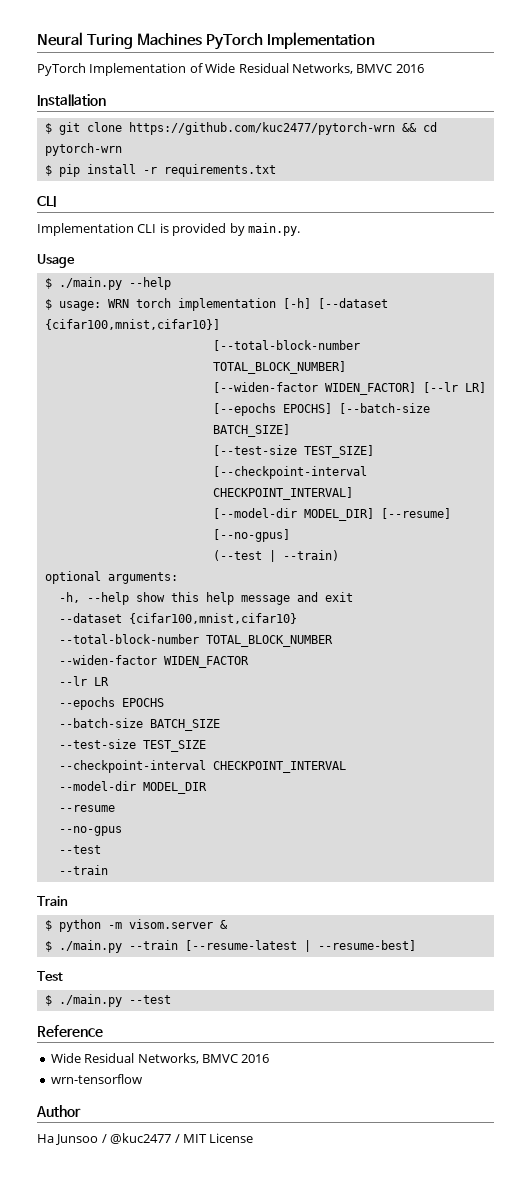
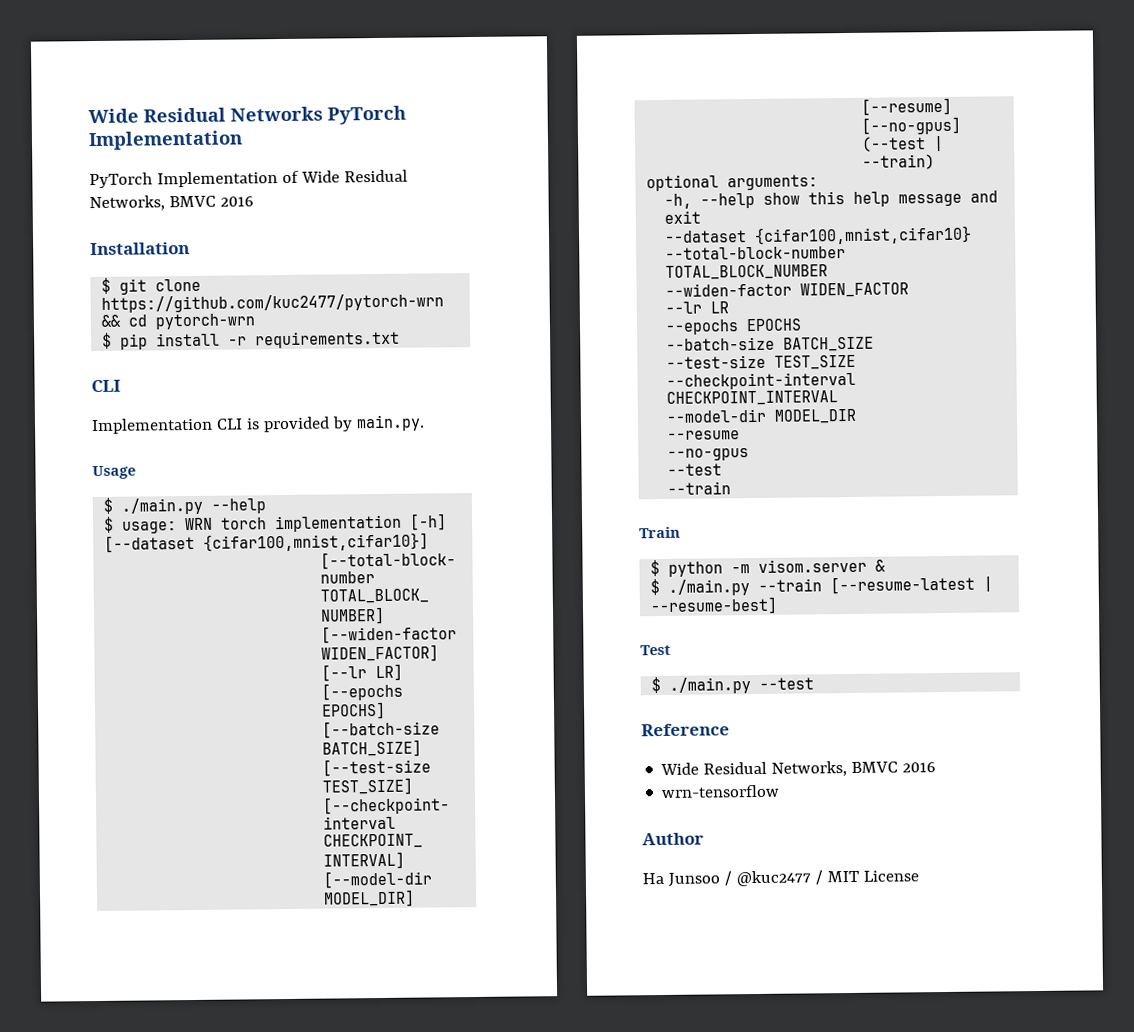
- Neural Turing Machines PyTorch Implementation
+ Wide Residual Networks PyTorch Implementation

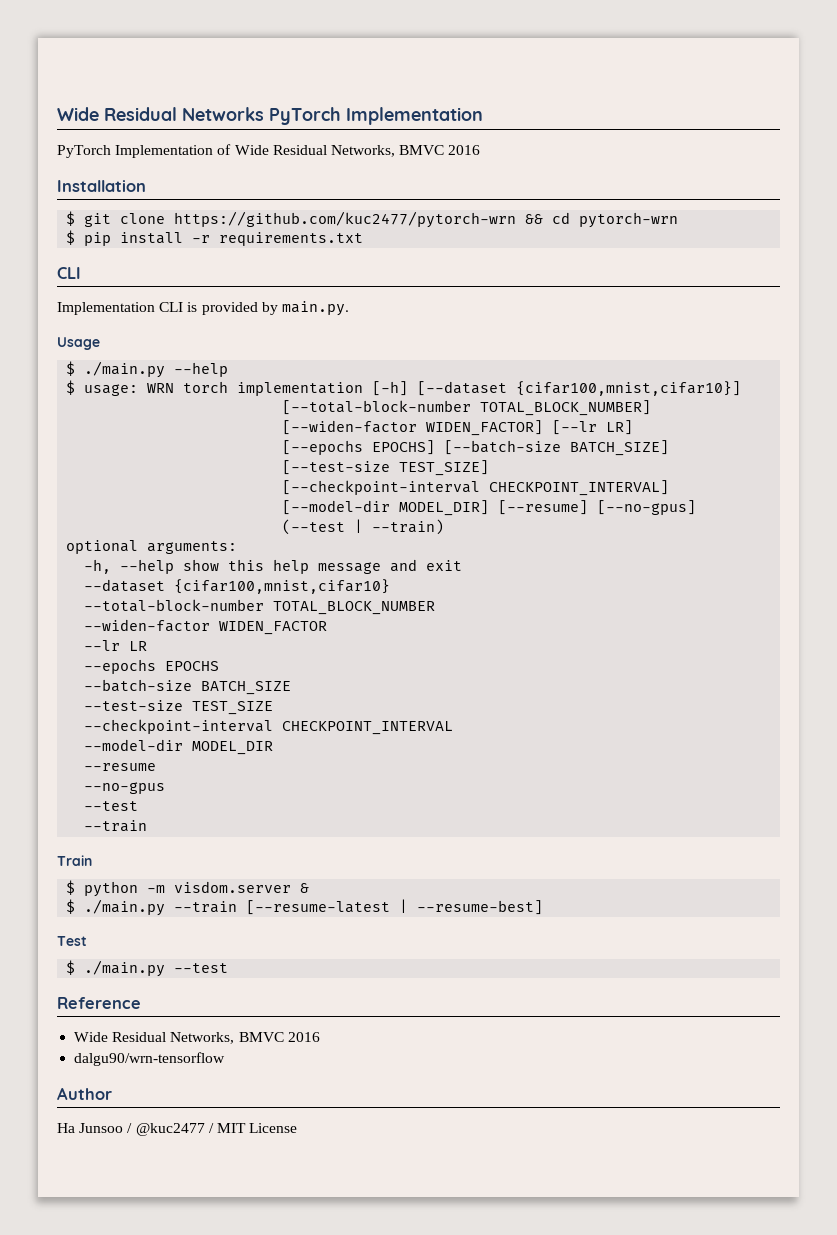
- $ python -m visom.server &
+ $ python -m visdom.server &
- wrn-tensorflow
+ dalgu90/wrn-tensorflow

